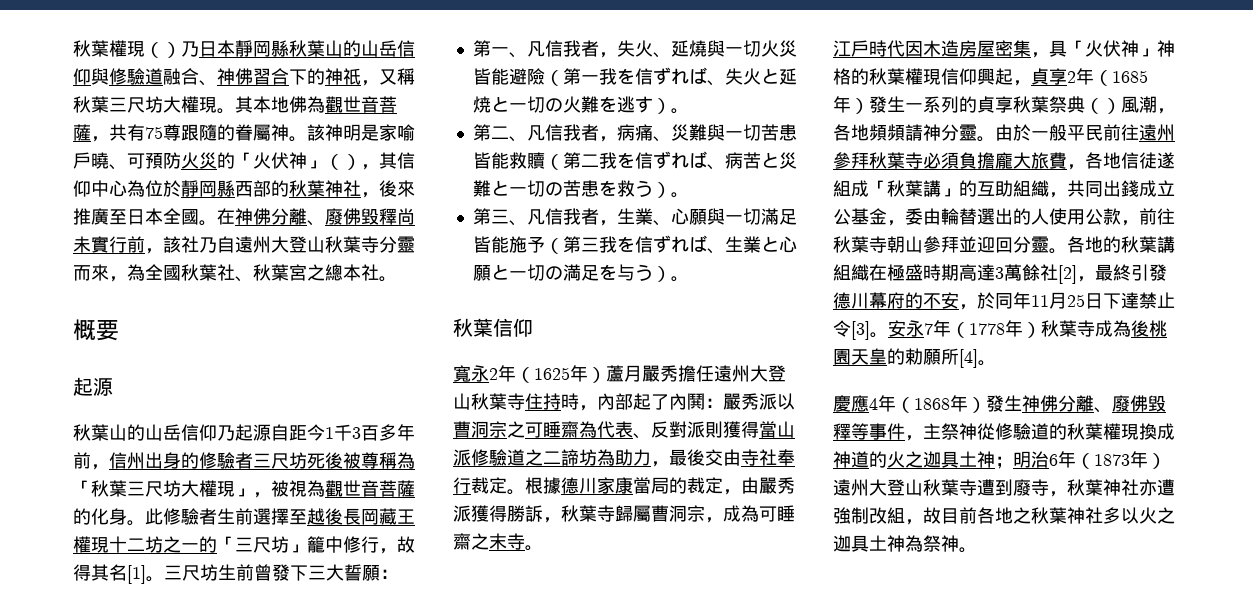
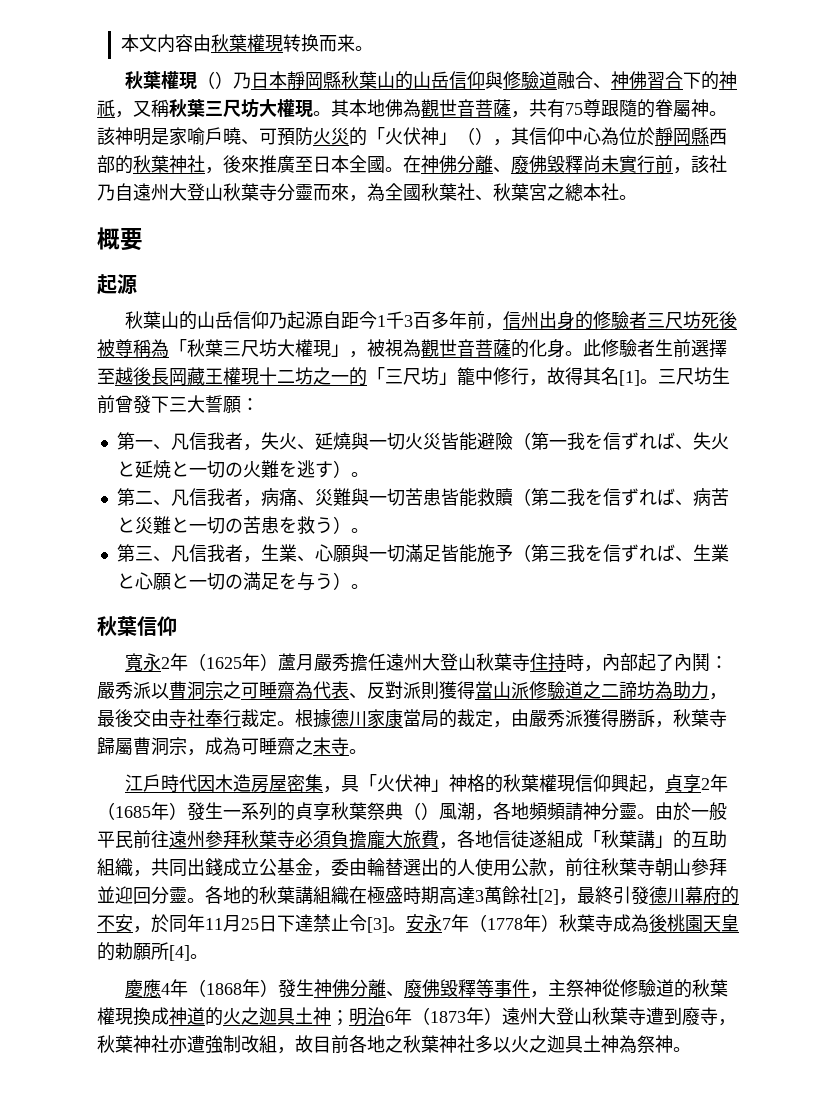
+ 本文内容由秋葉權現转换而来。

